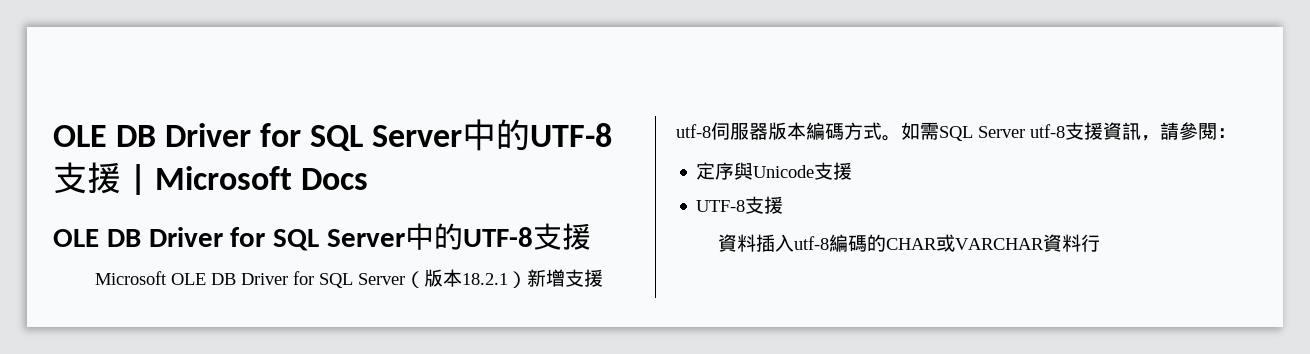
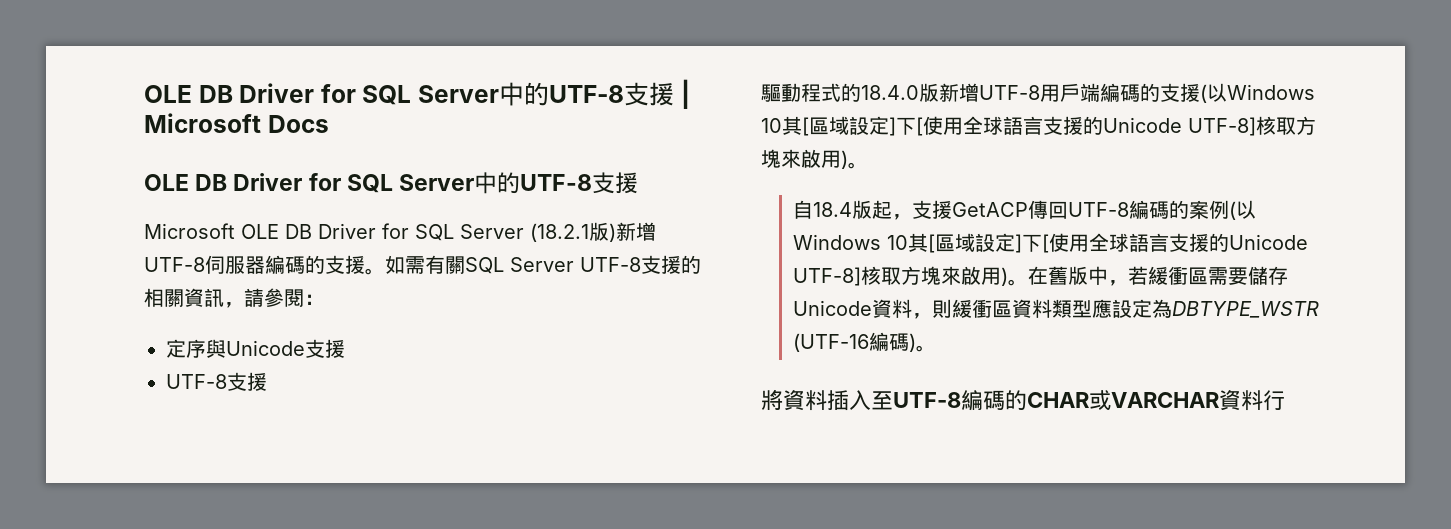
- Microsoft OLE DB Driver for SQL Server（版本18.2.1）新增支援utf-8伺服器版本編碼方式。如需SQL Server utf-8支援資訊，請參閱：
+ Microsoft OLE DB Driver for SQL Server (18.2.1版)新增UTF-8伺服器編碼的支援。如需有關SQL Server UTF-8支援的相關資訊，請參閱：
- 資料插入utf-8編碼的CHAR或VARCHAR資料行
+ 驅動程式的18.4.0版新增UTF-8用戶端編碼的支援(以Windows 10其[區域設定]下[使用全球語言支援的Unicode UTF-8]核取方塊來啟用)。
+ 自18.4版起，支援GetACP傳回UTF-8編碼的案例(以Windows 10其[區域設定]下[使用全球語言支援的Unicode UTF-8]核取方塊來啟用)。在舊版中，若緩衝區需要儲存Unicode資料，則緩衝區資料類型應設定為DBTYPE_WSTR (UTF-16編碼)。
+ 將資料插入至UTF-8編碼的CHAR或VARCHAR資料行

